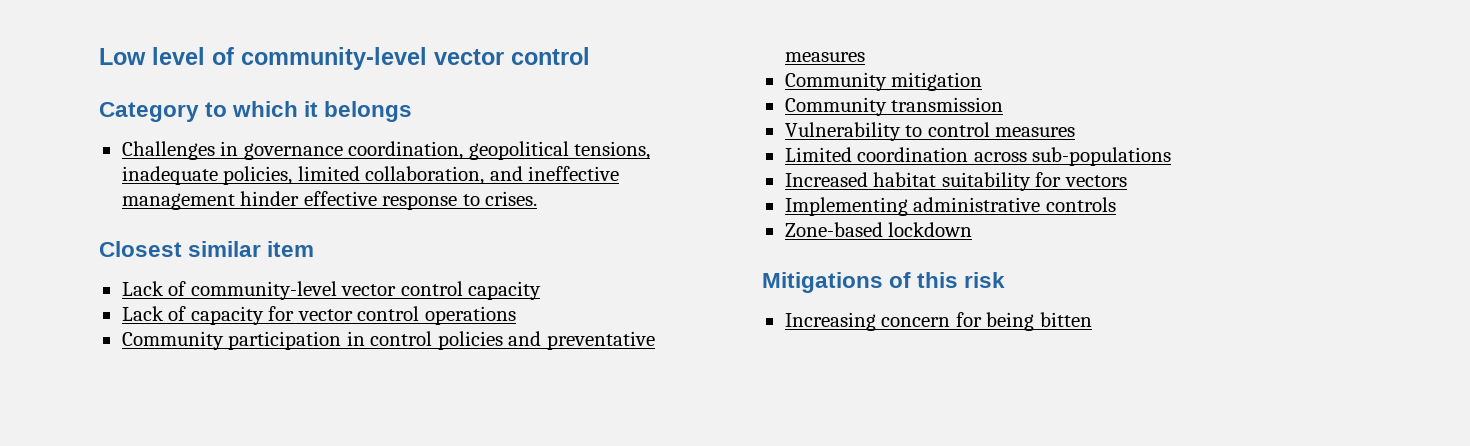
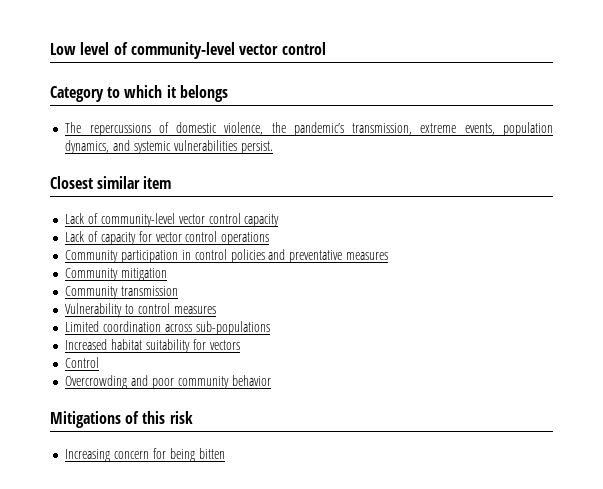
- Challenges in governance coordination, geopolitical tensions, inadequate policies, limited collaboration, and ineffective management hinder effective response to crises.
+ The repercussions of domestic violence, the pandemic’s transmission, extreme events, population dynamics, and systemic vulnerabilities persist.
- Implementing administrative controls
- Zone-based lockdown
+ Control
+ Overcrowding and poor community behavior

